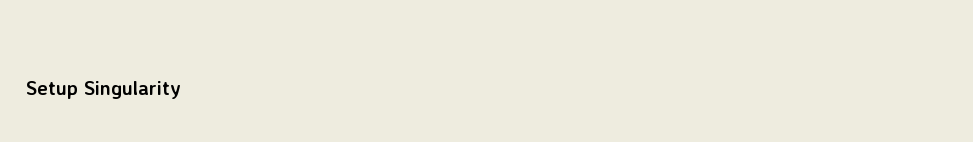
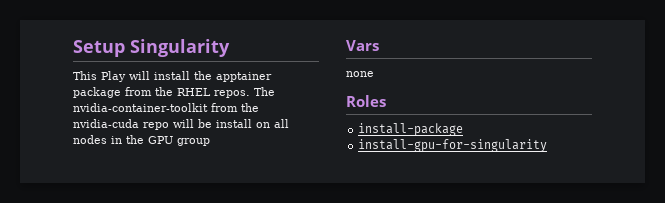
+ This Play will install the apptainer package from the RHEL repos. The nvidia-container-toolkit from the nvidia-cuda repo will be install on all nodes in the GPU group
+ Vars
+ none
+ Roles
+ install-package
+ install-gpu-for-singularity

